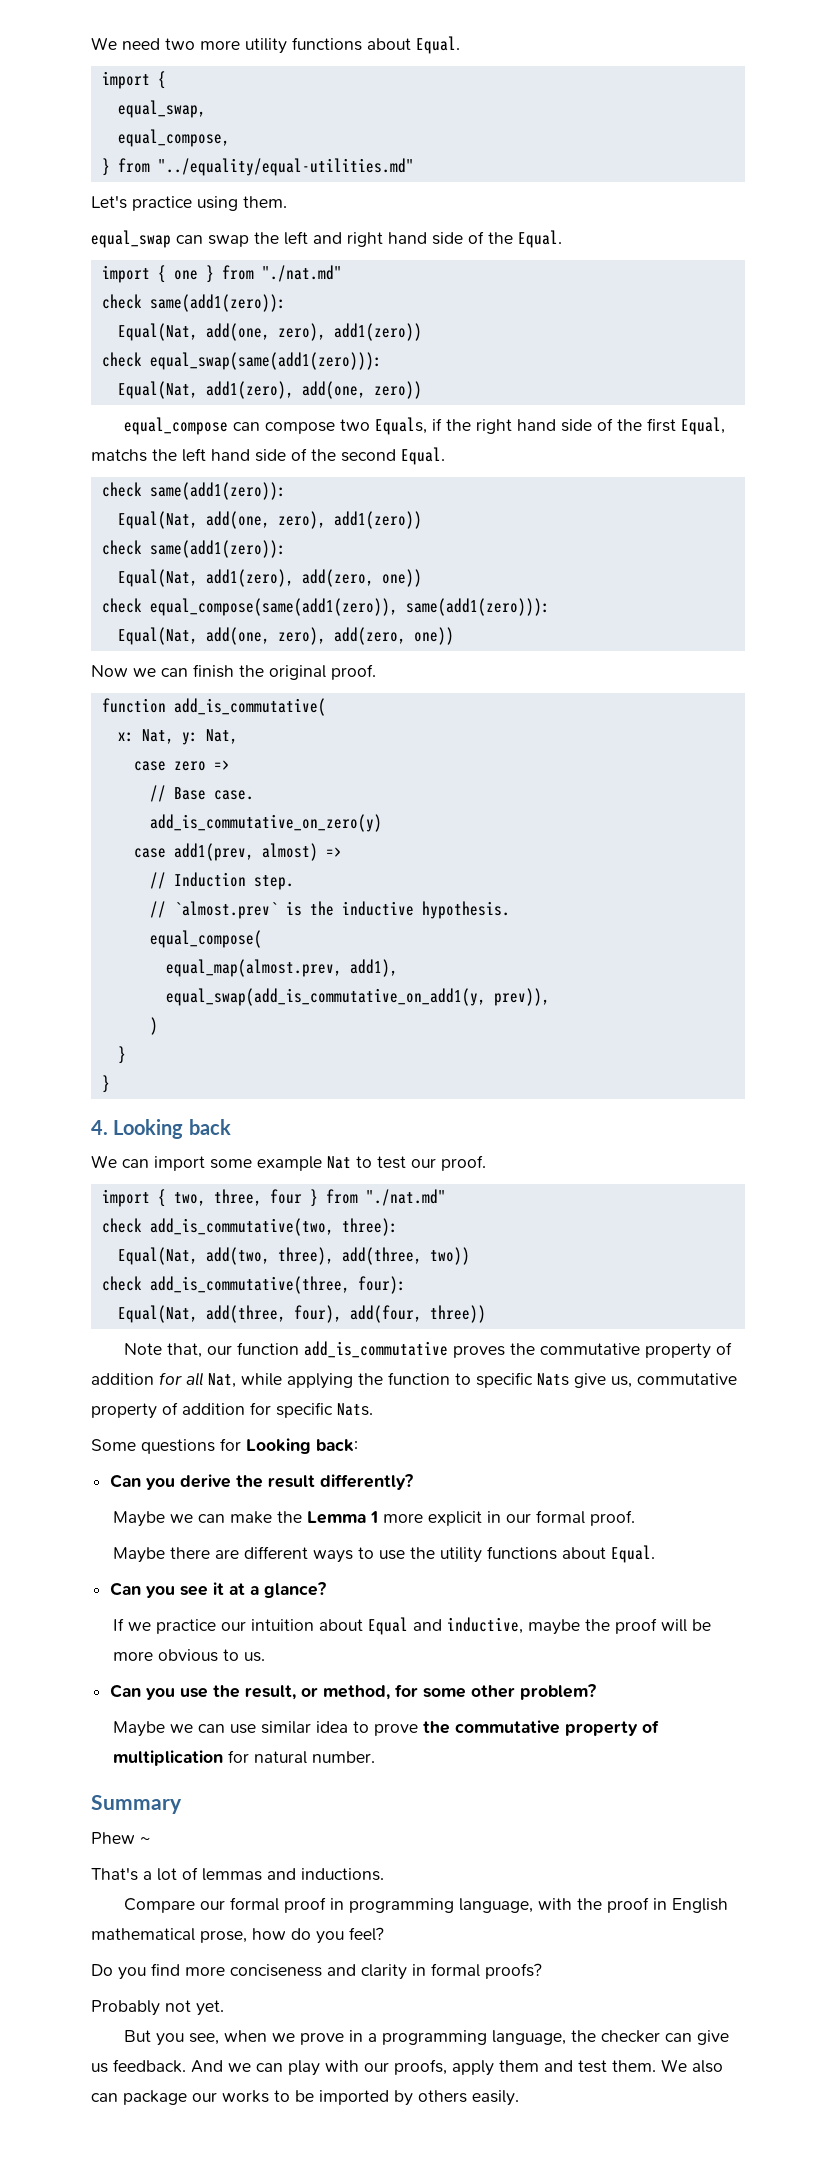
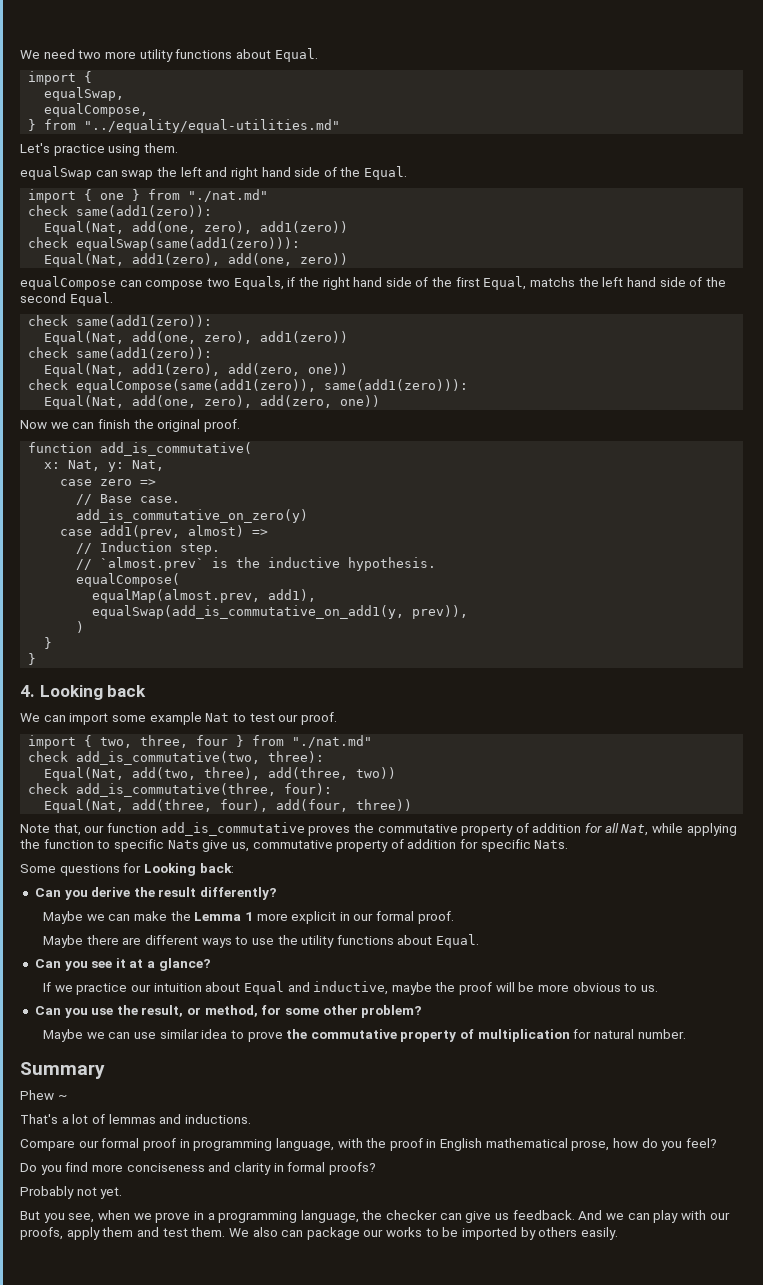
- equal_swap,
- equal_compose,
+ equalSwap,
+ equalCompose,
- equal_swap can swap the left and right hand side of the Equal.
+ equalSwap can swap the left and right hand side of the Equal.
- check equal_swap(same(add1(zero))):
+ check equalSwap(same(add1(zero))):
- equal_compose can compose two Equals, if the right hand side of the first Equal, matchs the left hand side of the second Equal.
+ equalCompose can compose two Equals, if the right hand side of the first Equal, matchs the left hand side of the second Equal.
- check equal_compose(same(add1(zero)), same(add1(zero))):
+ check equalCompose(same(add1(zero)), same(add1(zero))):
- equal_compose(
- equal_map(almost.prev, add1),
+ equalCompose(
+ equalMap(almost.prev, add1),
- equal_swap(add_is_commutative_on_add1(y, prev)),
+ equalSwap(add_is_commutative_on_add1(y, prev)),

